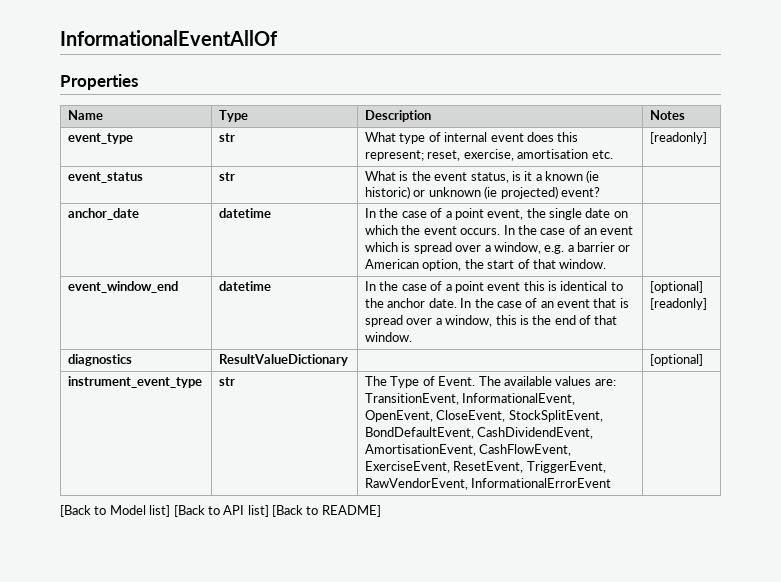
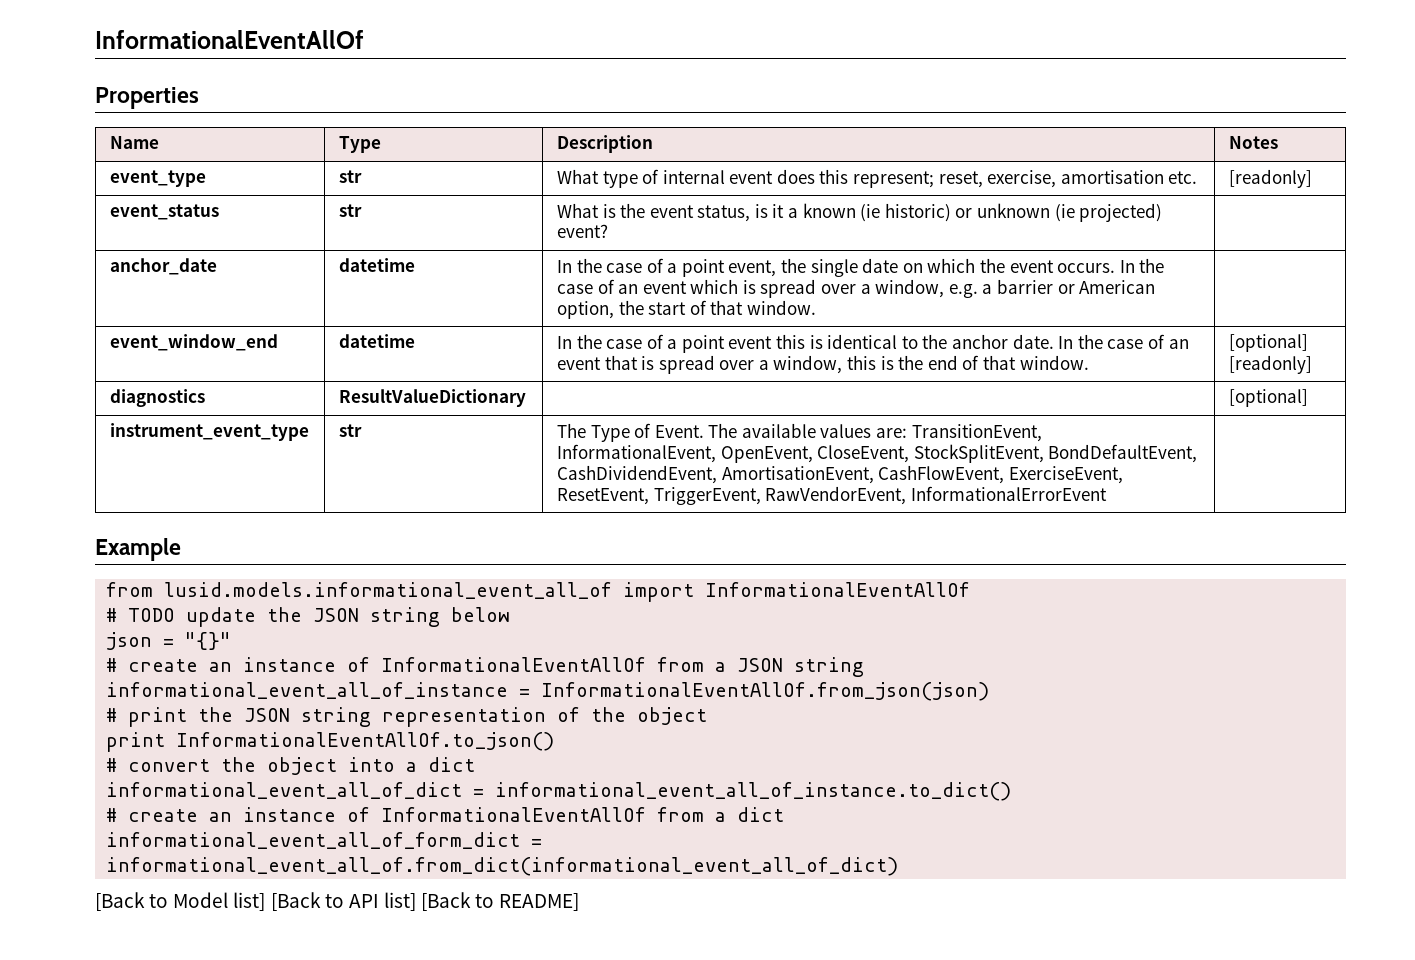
+ Example
+ from lusid.models.informational_event_all_of import InformationalEventAllOf
+ # TODO update the JSON string below
+ json = "{}"
+ # create an instance of InformationalEventAllOf from a JSON string
+ informational_event_all_of_instance = InformationalEventAllOf.from_json(json)
+ # print the JSON string representation of the object
+ print InformationalEventAllOf.to_json()
+ # convert the object into a dict
+ informational_event_all_of_dict = informational_event_all_of_instance.to_dict()
+ # create an instance of InformationalEventAllOf from a dict
+ informational_event_all_of_form_dict = informational_event_all_of.from_dict(informational_event_all_of_dict)

